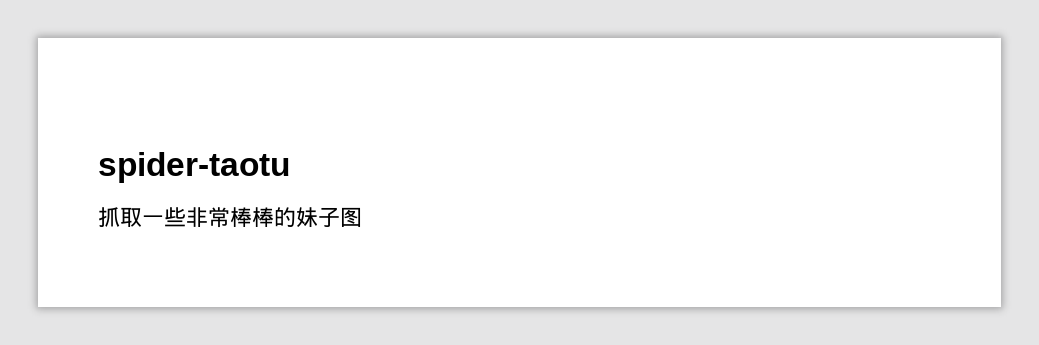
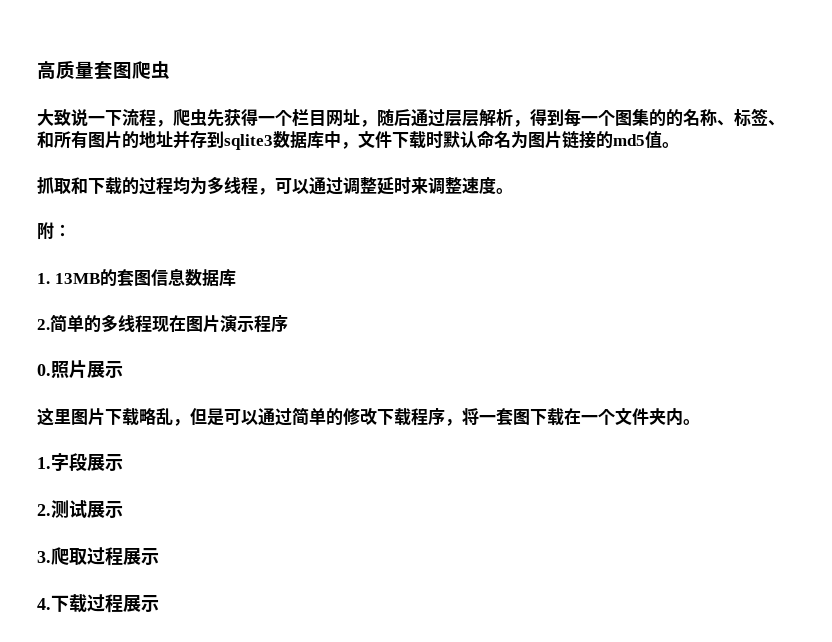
- spider-taotu
- 抓取一些非常棒棒的妹子图
+ 高质量套图爬虫
+ 大致说一下流程，爬虫先获得一个栏目网址，随后通过层层解析，得到每一个图集的的名称、标签、和所有图片的地址并存到sqlite3数据库中，文件下载时默认命名为图片链接的md5值。
+ 抓取和下载的过程均为多线程，可以通过调整延时来调整速度。
+ 附：
+ 1. 13MB的套图信息数据库
+ 2.简单的多线程现在图片演示程序
+ 0.照片展示
+ 这里图片下载略乱，但是可以通过简单的修改下载程序，将一套图下载在一个文件夹内。
+ 1.字段展示
+ 2.测试展示
+ 3.爬取过程展示
+ 4.下载过程展示

